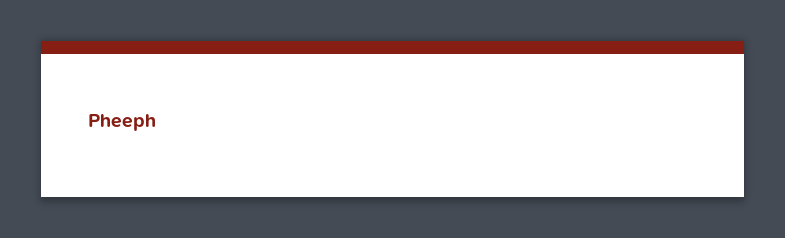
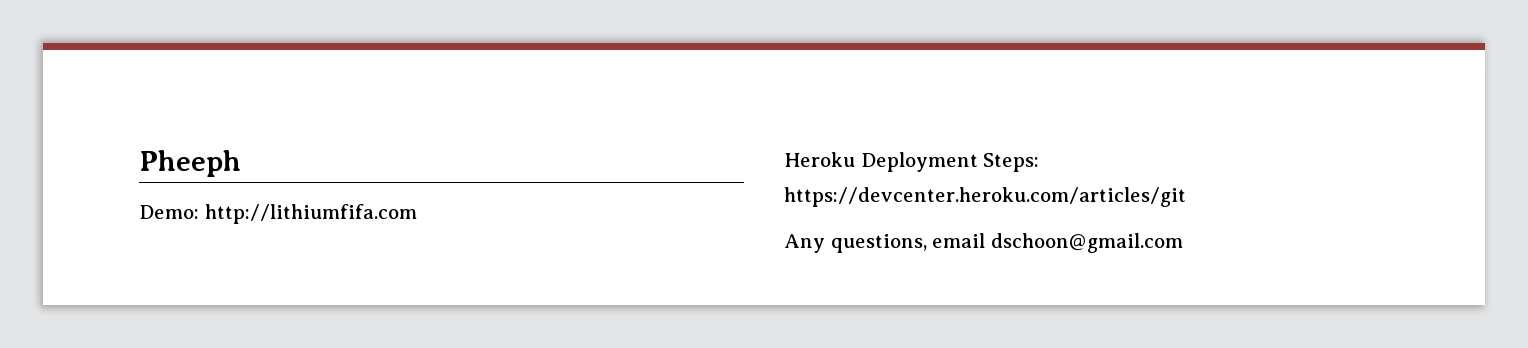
+ Demo: http://lithiumfifa.com
+ Heroku Deployment Steps: https://devcenter.heroku.com/articles/git
+ Any questions, email dschoon@gmail.com

